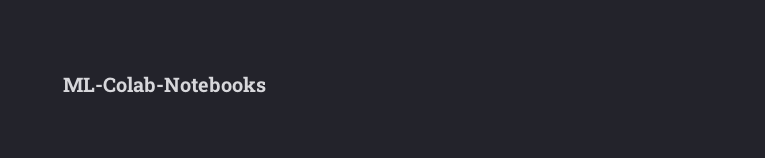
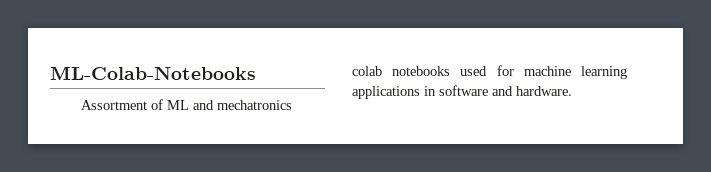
+ Assortment of ML and mechatronics colab notebooks used for machine learning applications in software and hardware.

